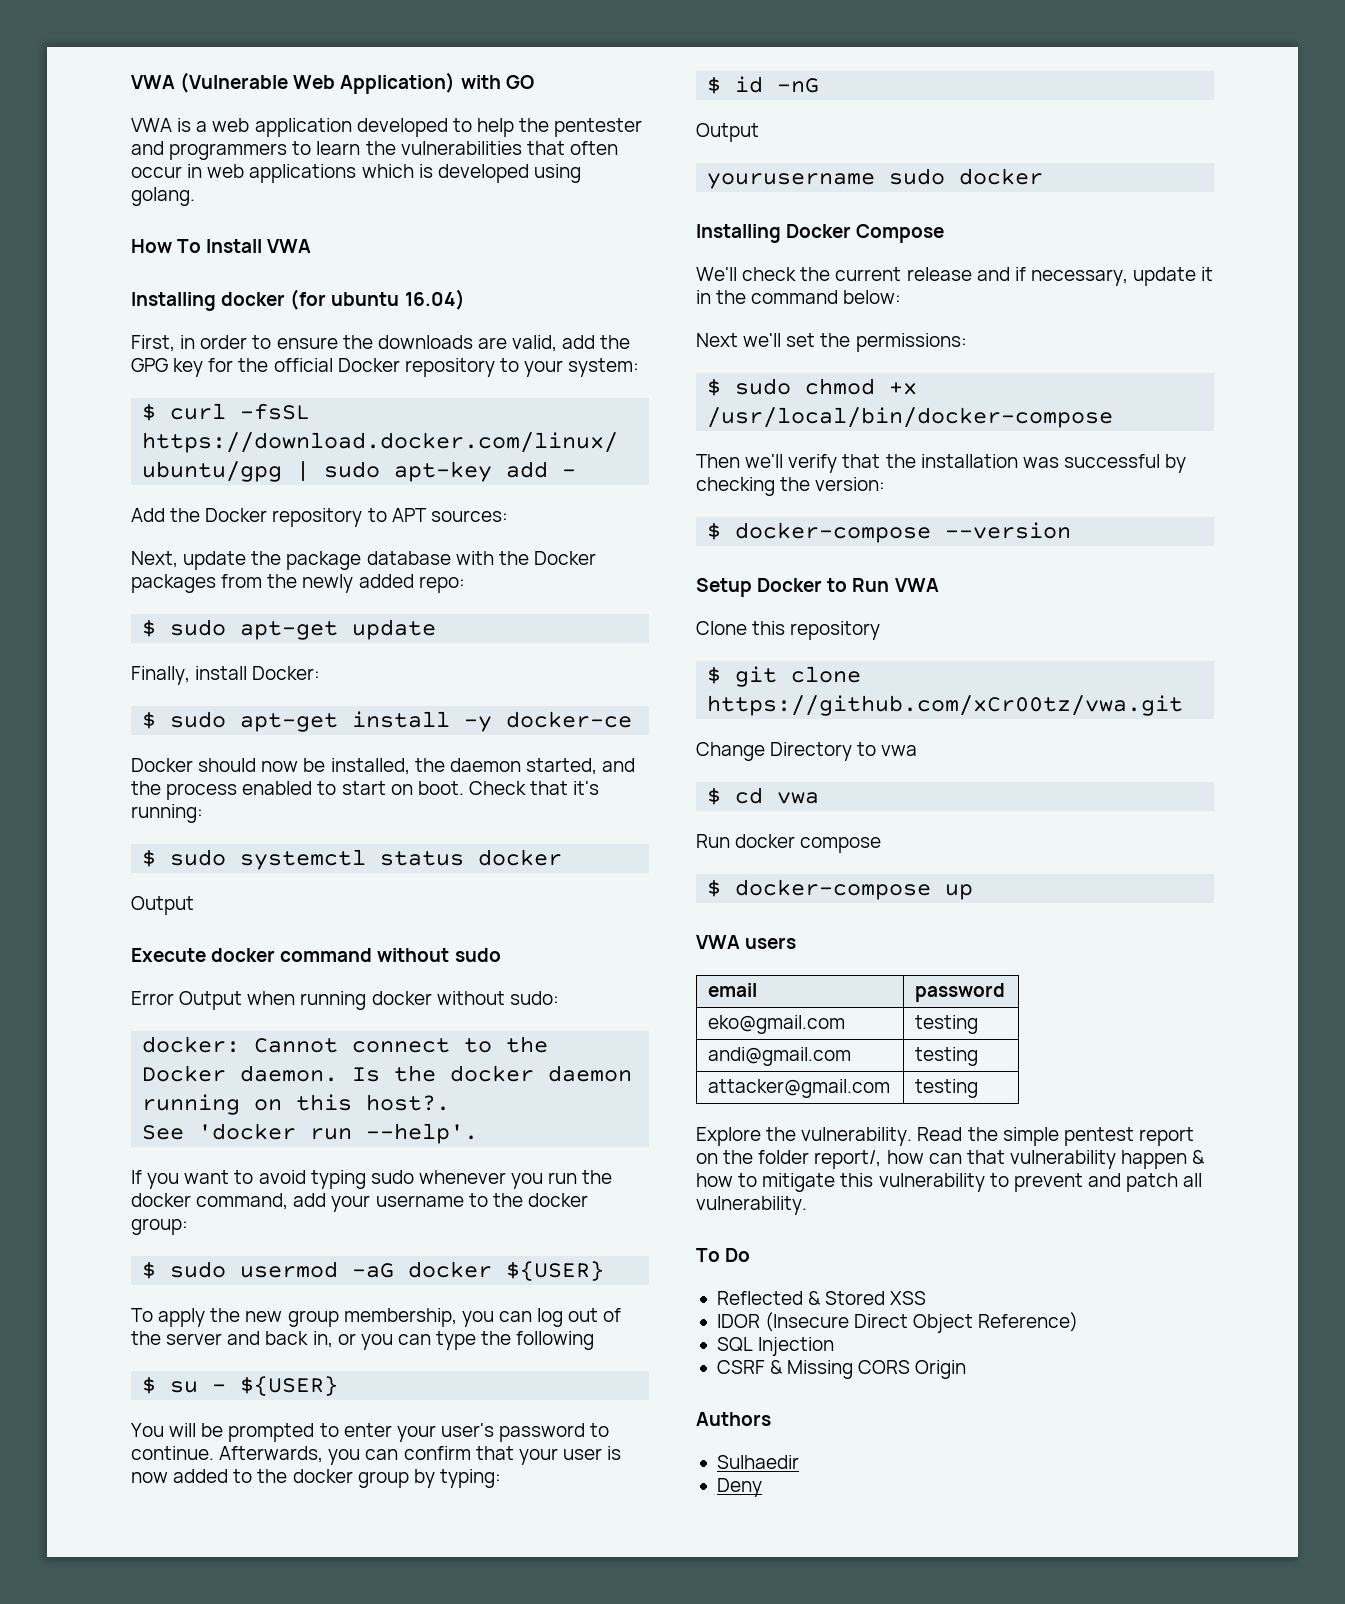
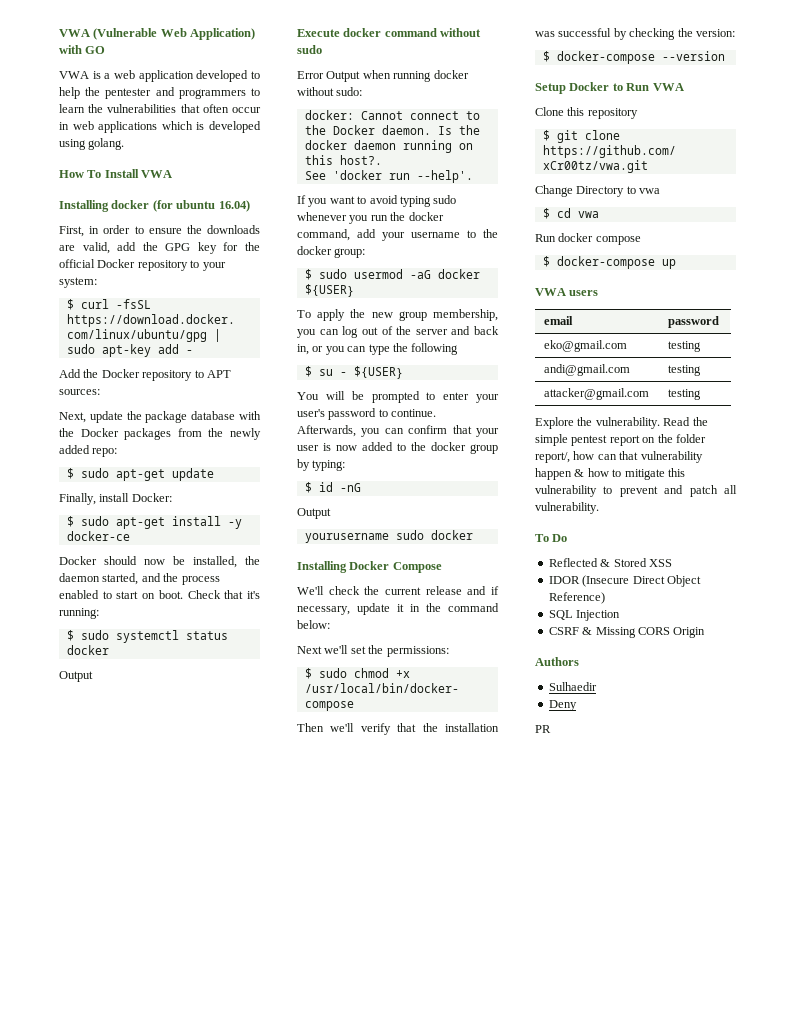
+ PR

